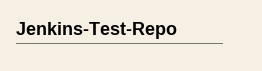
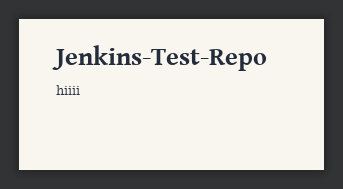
+ hiiii

